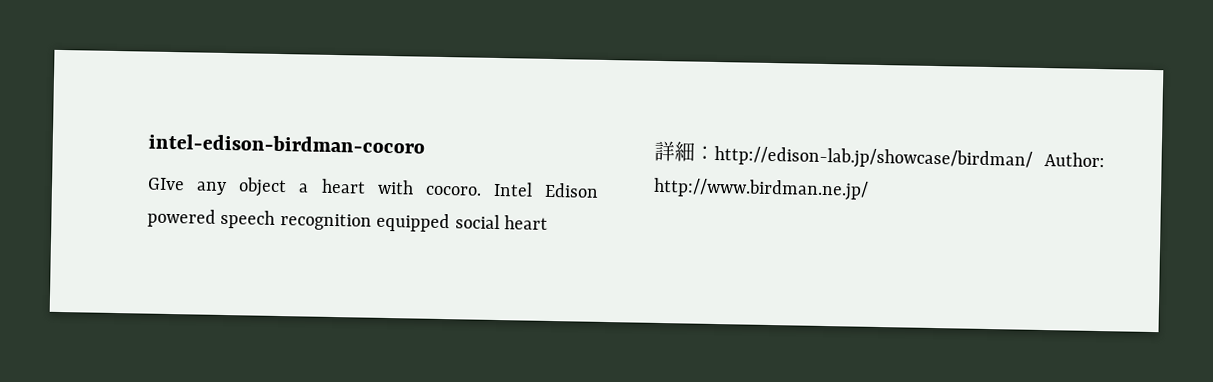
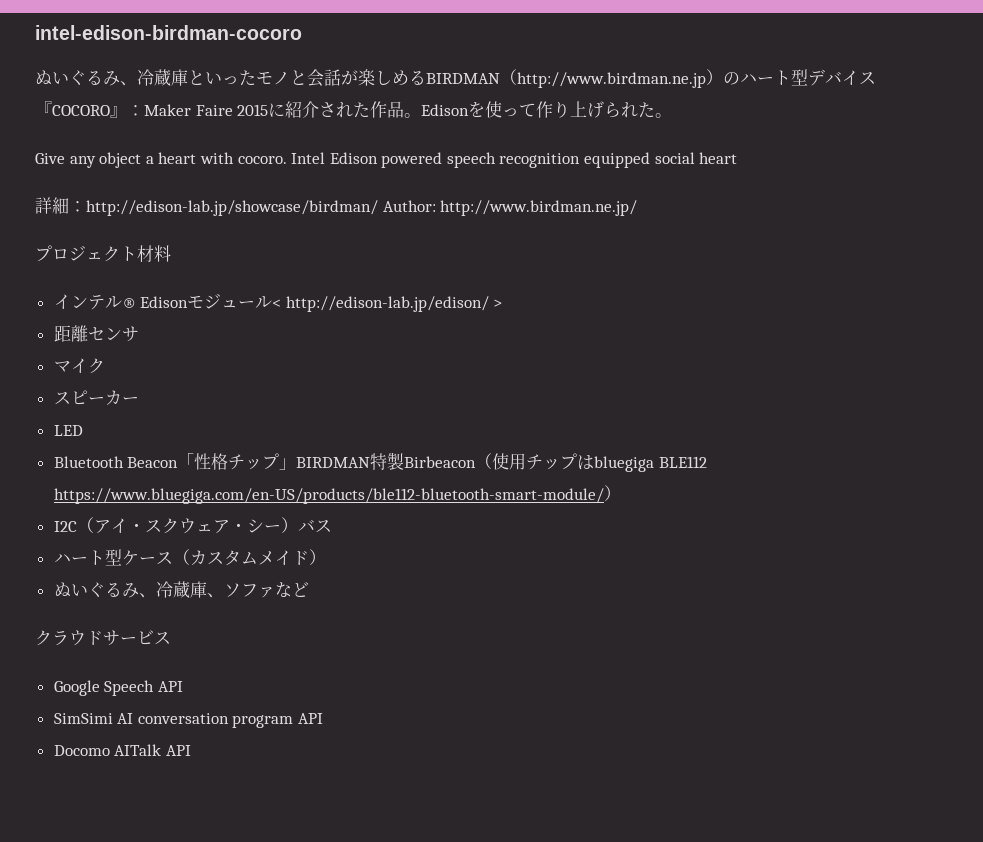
- GIve any object a heart with cocoro.
+ ぬいぐるみ、冷蔵庫といったモノと会話が楽しめるBIRDMAN（http://www.birdman.ne.jp）のハート型デバイス『COCORO』：Maker Faire 2015に紹介された作品。Edisonを使って作り上げられた。
+ Give any object a heart with cocoro.
+ プロジェクト材料
+ インテル® Edisonモジュール< http://edison-lab.jp/edison/ >
+ 距離センサ
+ マイク
+ スピーカー
+ LED
+ Bluetooth Beacon「性格チップ」BIRDMAN特製Birbeacon（使用チップはbluegiga BLE112 https://www.bluegiga.com/en-US/products/ble112-bluetooth-smart-module/）
+ I2C（アイ・スクウェア・シー）バス
+ ハート型ケース（カスタムメイド）
+ ぬいぐるみ、冷蔵庫、ソファなど
+ クラウドサービス
+ Google Speech API
+ SimSimi AI conversation program API
+ Docomo AITalk API

